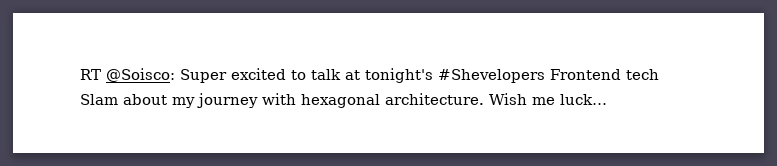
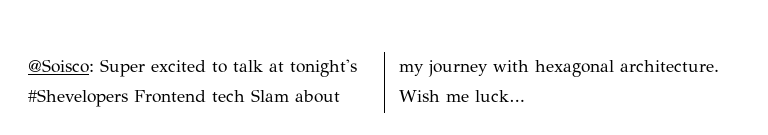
- RT @Soisco: Super excited to talk at tonight's #Shevelopers Frontend tech Slam about my journey with hexagonal architecture.
+ @Soisco: Super excited to talk at tonight's #Shevelopers Frontend tech Slam about my journey with hexagonal architecture.

